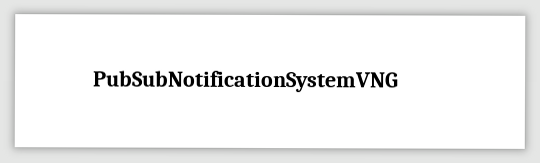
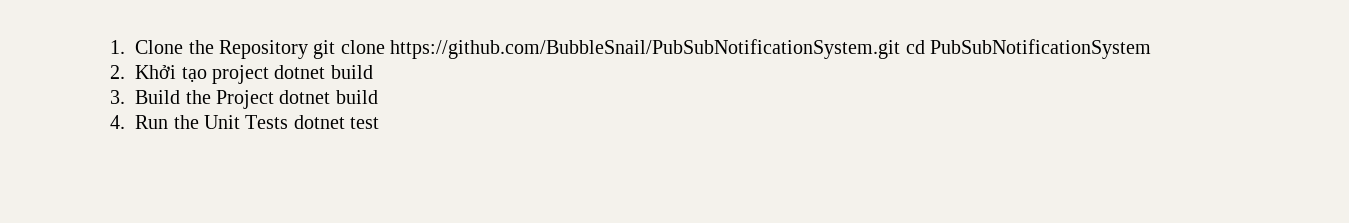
- PubSubNotificationSystemVNG
+ 1. Clone the Repository git clone https://github.com/BubbleSnail/PubSubNotificationSystem.git cd PubSubNotificationSystem
+ 2. Khởi tạo project dotnet build
+ 3. Build the Project dotnet build
+ 4. Run the Unit Tests dotnet test

